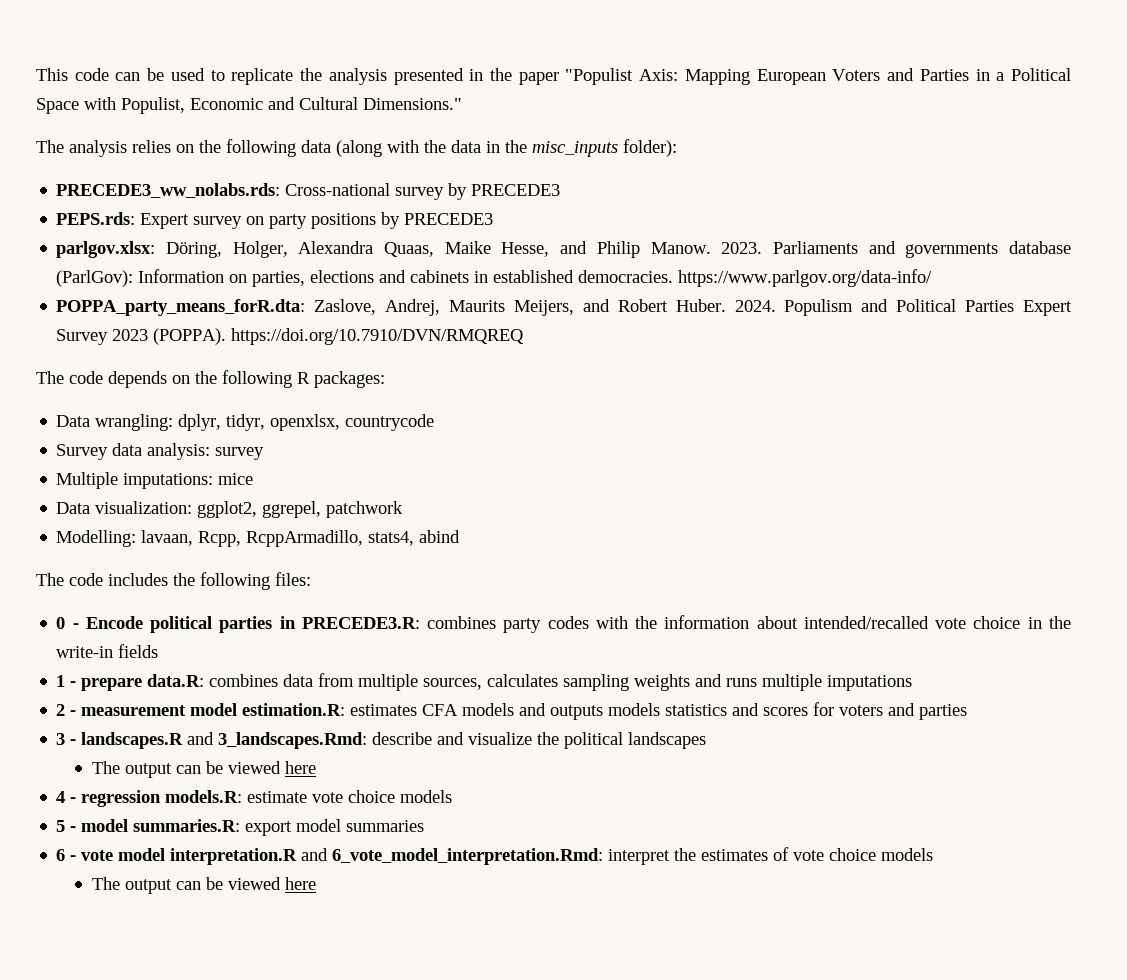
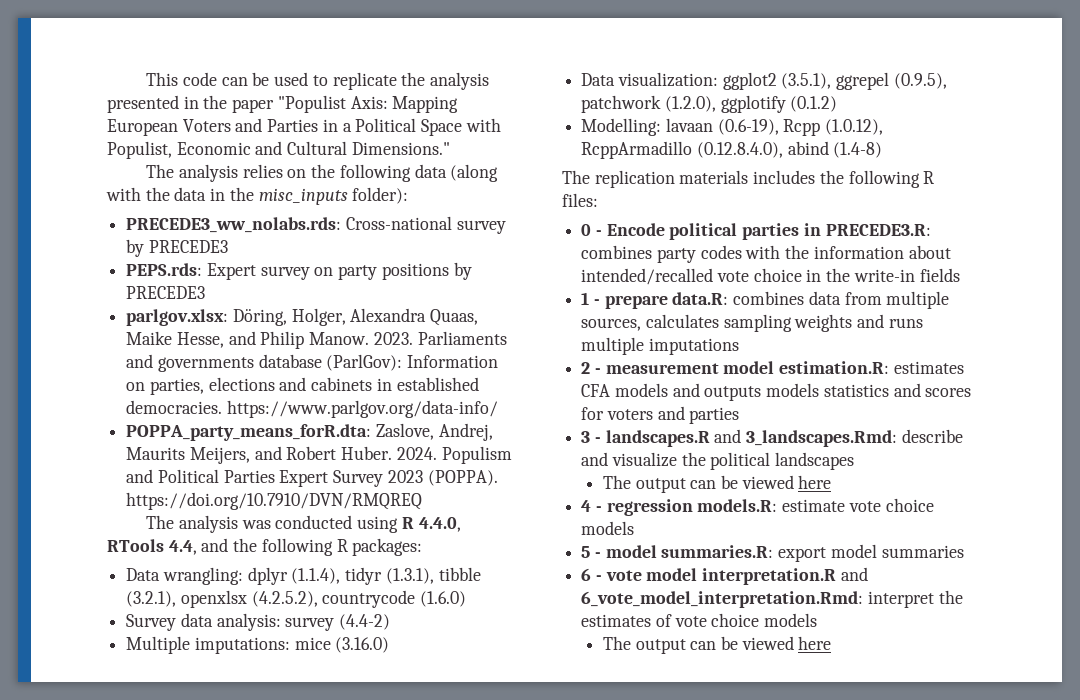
- The code depends on the following R packages:
+ The analysis was conducted using R 4.4.0, RTools 4.4, and the following R packages:
- Data wrangling: dplyr, tidyr, openxlsx, countrycode
+ Data wrangling: dplyr (1.1.4), tidyr (1.3.1), tibble (3.2.1), openxlsx (4.2.5.2), countrycode (1.6.0)
- Survey data analysis: survey
+ Survey data analysis: survey (4.4-2)
- Multiple imputations: mice
+ Multiple imputations: mice (3.16.0)
- Data visualization: ggplot2, ggrepel, patchwork
- Modelling: lavaan, Rcpp, RcppArmadillo, stats4, abind
- The code includes the following files:
+ Data visualization: ggplot2 (3.5.1), ggrepel (0.9.5), patchwork (1.2.0), ggplotify (0.1.2)
+ Modelling: lavaan (0.6-19), Rcpp (1.0.12), RcppArmadillo (0.12.8.4.0), abind (1.4-8)
+ The replication materials includes the following R files:

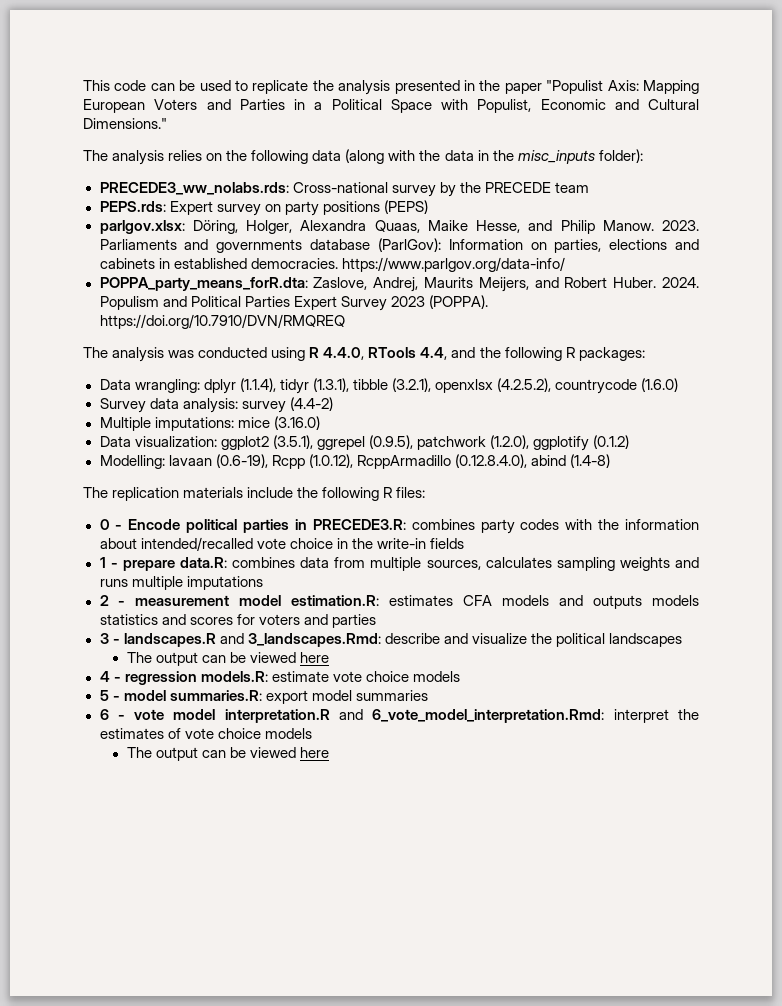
- PRECEDE3_ww_nolabs.rds: Cross-national survey by PRECEDE3
+ PRECEDE3_ww_nolabs.rds: Cross-national survey by the PRECEDE team
- PEPS.rds: Expert survey on party positions by PRECEDE3
+ PEPS.rds: Expert survey on party positions (PEPS)
- The replication materials includes the following R files:
+ The replication materials include the following R files:

